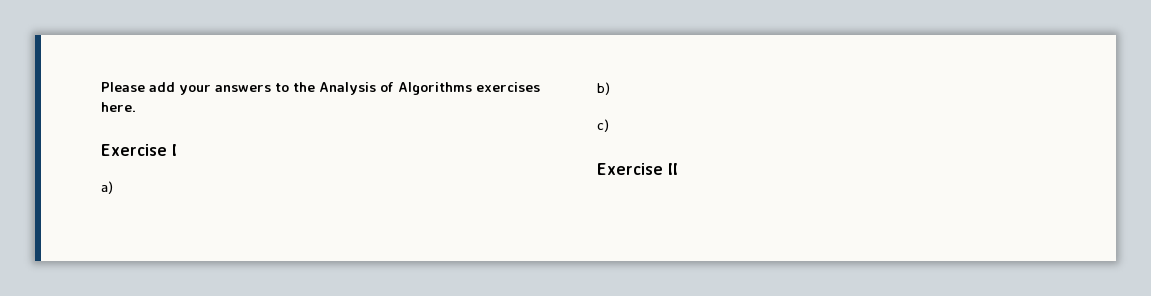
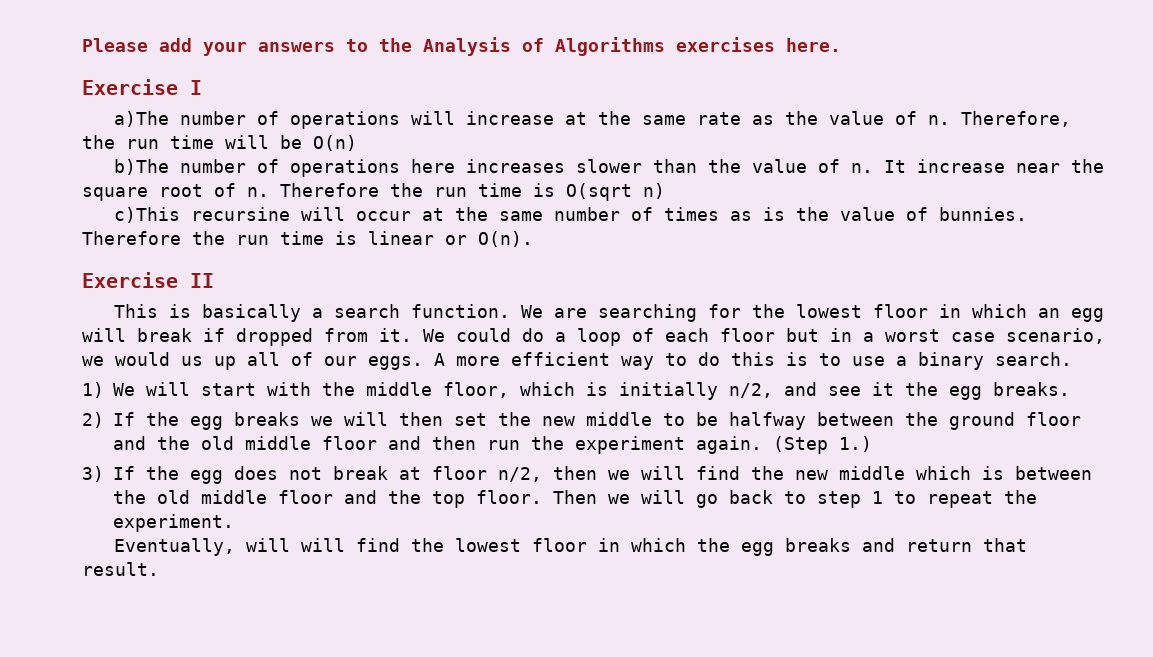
- a)
- b)
- c)
+ a)The number of operations will increase at the same rate as the value of n. Therefore, the run time will be O(n)
+ b)The number of operations here increases slower than the value of n. It increase near the square root of n. Therefore the run time is O(sqrt n)
+ c)This recursine will occur at the same number of times as is the value of bunnies. Therefore the run time is linear or O(n).
  Exercise II
+ This is basically a search function. We are searching for the lowest floor in which an egg will break if dropped from it. We could do a loop of each floor but in a worst case scenario, we would us up all of our eggs. A more efficient way to do this is to use a binary search.
+ 1) We will start with the middle floor, which is initially n/2, and see it the egg breaks.
+ 2) If the egg breaks we will then set the new middle to be halfway between the ground floor and the old middle floor and then run the experiment again. (Step 1.)
+ 3) If the egg does not break at floor n/2, then we will find the new middle which is between the old middle floor and the top floor. Then we will go back to step 1 to repeat the experiment.
+ Eventually, will will find the lowest floor in which the egg breaks and return that result.

